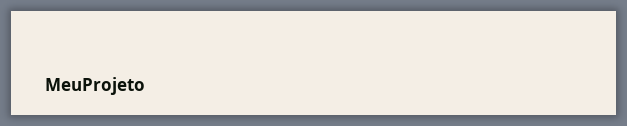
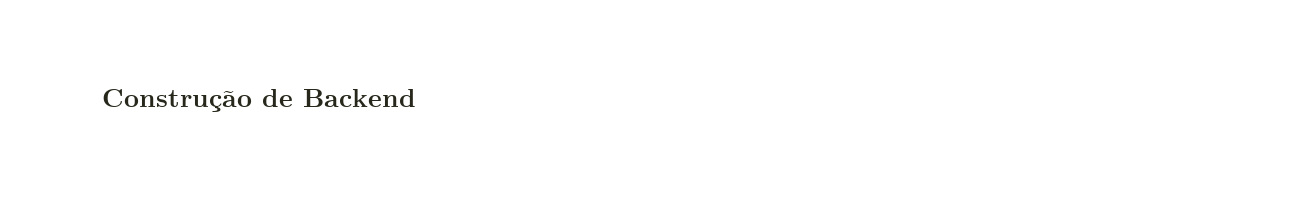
- MeuProjeto
+ Construção de Backend

